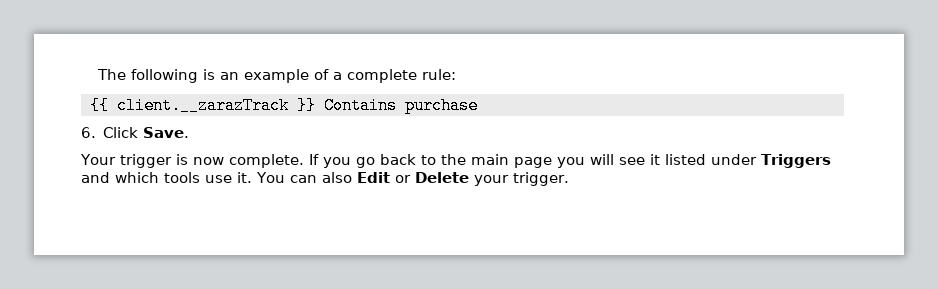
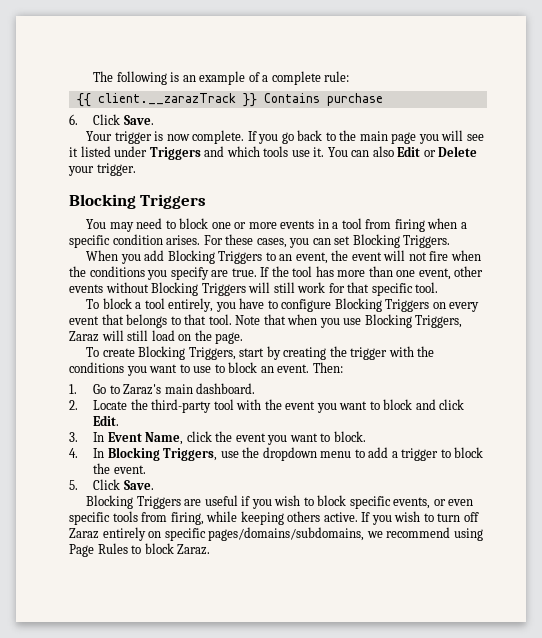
  You can also Edit or Delete your trigger.
+ Blocking Triggers
+ You may need to block one or more events in a tool from firing when a specific condition arises. For these cases, you can set Blocking Triggers.
+ When you add Blocking Triggers to an event, the event will not fire when the conditions you specify are true. If the tool has more than one event, other events without Blocking Triggers will still work for that specific tool.
+ To block a tool entirely, you have to configure Blocking Triggers on every event that belongs to that tool. Note that when you use Blocking Triggers, Zaraz will still load on the page.
+ To create Blocking Triggers, start by creating the trigger with the conditions you want to use to block an event. Then:
+ 1. Go to Zaraz's main dashboard.
+ 2. Locate the third-party tool with the event you want to block and click Edit.
+ 3. In Event Name, click the event you want to block.
+ 4. In Blocking Triggers, use the dropdown menu to add a trigger to block the event.
+ 5. Click Save.
+ Blocking Triggers are useful if you wish to block specific events, or even specific tools from firing, while keeping others active. If you wish to turn off Zaraz entirely on specific pages/domains/subdomains, we recommend using Page Rules to block Zaraz.

